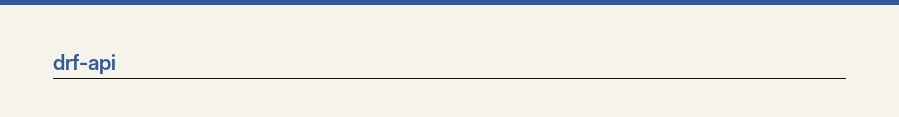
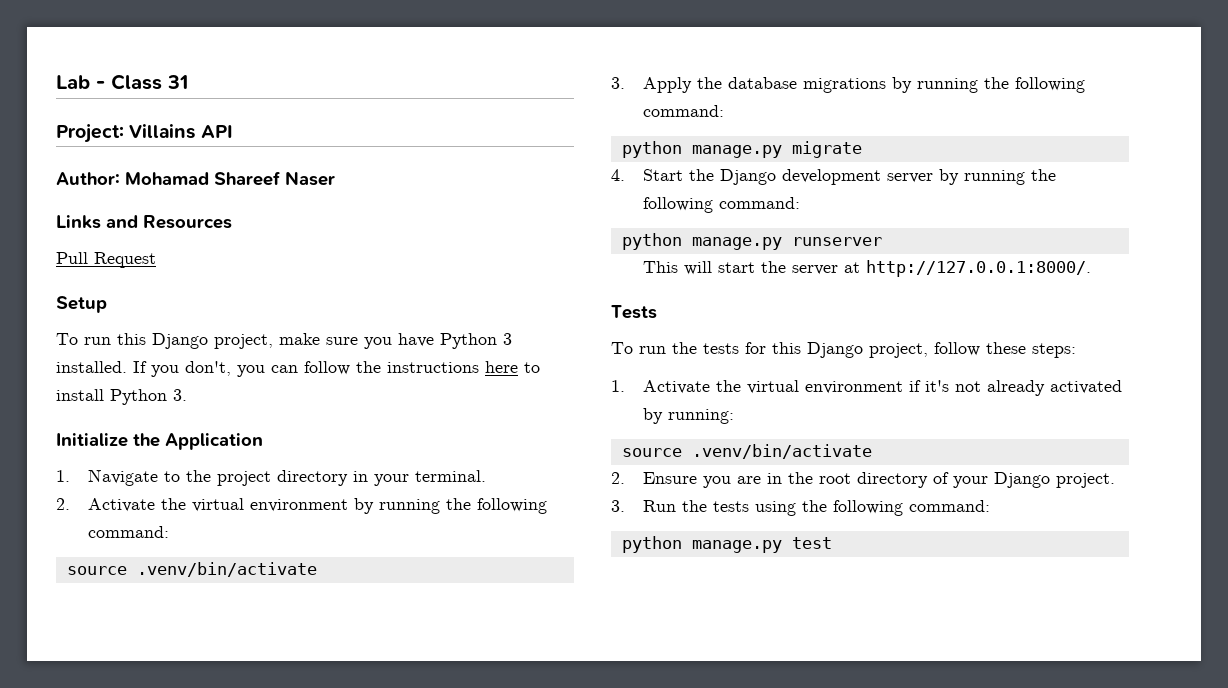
- drf-api
+ Lab - Class 31
+ Project: Villains API
+ Author: Mohamad Shareef Naser
+ Links and Resources
+ Pull Request
+ Setup
+ To run this Django project, make sure you have Python 3 installed. If you don't, you can follow the instructions here to install Python 3.
+ Initialize the Application
+ 1. Navigate to the project directory in your terminal.
+ 2. Activate the virtual environment by running the following command:
+ source .venv/bin/activate
+ 3. Apply the database migrations by running the following command:
+ python manage.py migrate
+ 4. Start the Django development server by running the following command:
+ python manage.py runserver
+ This will start the server at http://127.0.0.1:8000/.
+ Tests
+ To run the tests for this Django project, follow these steps:
+ 1. Activate the virtual environment if it's not already activated by running:
+ source .venv/bin/activate
+ 2. Ensure you are in the root directory of your Django project.
+ 3. Run the tests using the following command:
+ python manage.py test

